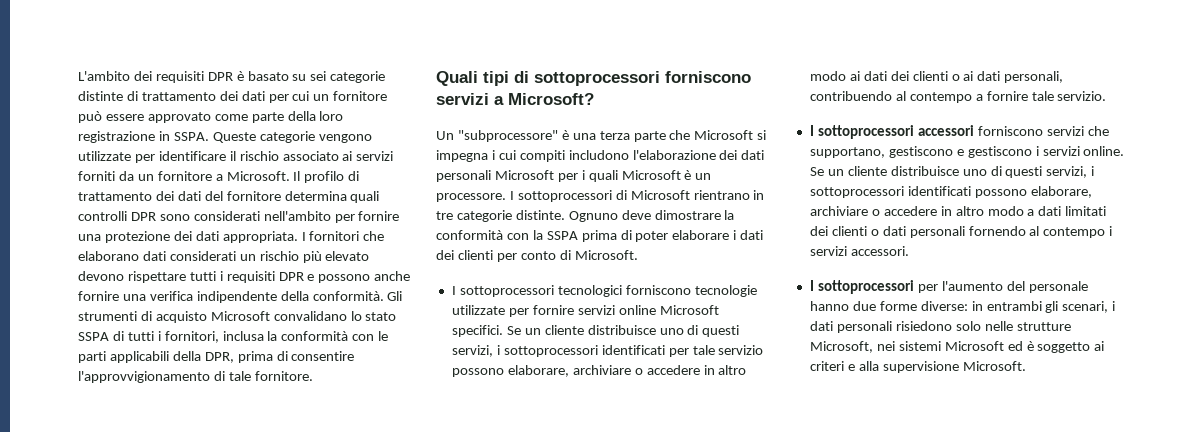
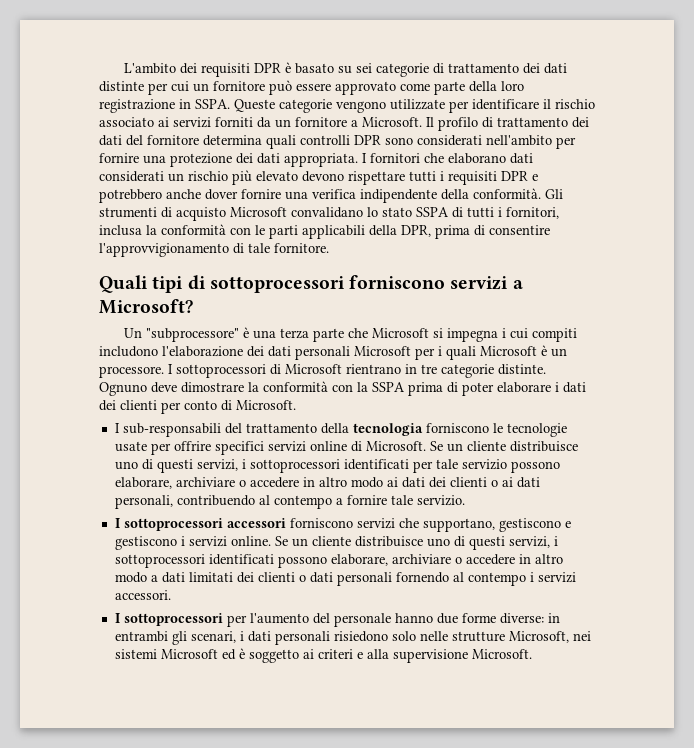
- L'ambito dei requisiti DPR è basato su sei categorie distinte di trattamento dei dati per cui un fornitore può essere approvato come parte della loro registrazione in SSPA.
+ L'ambito dei requisiti DPR è basato su sei categorie di trattamento dei dati distinte per cui un fornitore può essere approvato come parte della loro registrazione in SSPA.
- I fornitori che elaborano dati considerati un rischio più elevato devono rispettare tutti i requisiti DPR e possono anche fornire una verifica indipendente della conformità.
+ I fornitori che elaborano dati considerati un rischio più elevato devono rispettare tutti i requisiti DPR e potrebbero anche dover fornire una verifica indipendente della conformità.
- I sottoprocessori tecnologici forniscono tecnologie utilizzate per fornire servizi online Microsoft specifici.
+ I sub-responsabili del trattamento della tecnologia forniscono le tecnologie usate per offrire specifici servizi online di Microsoft.

